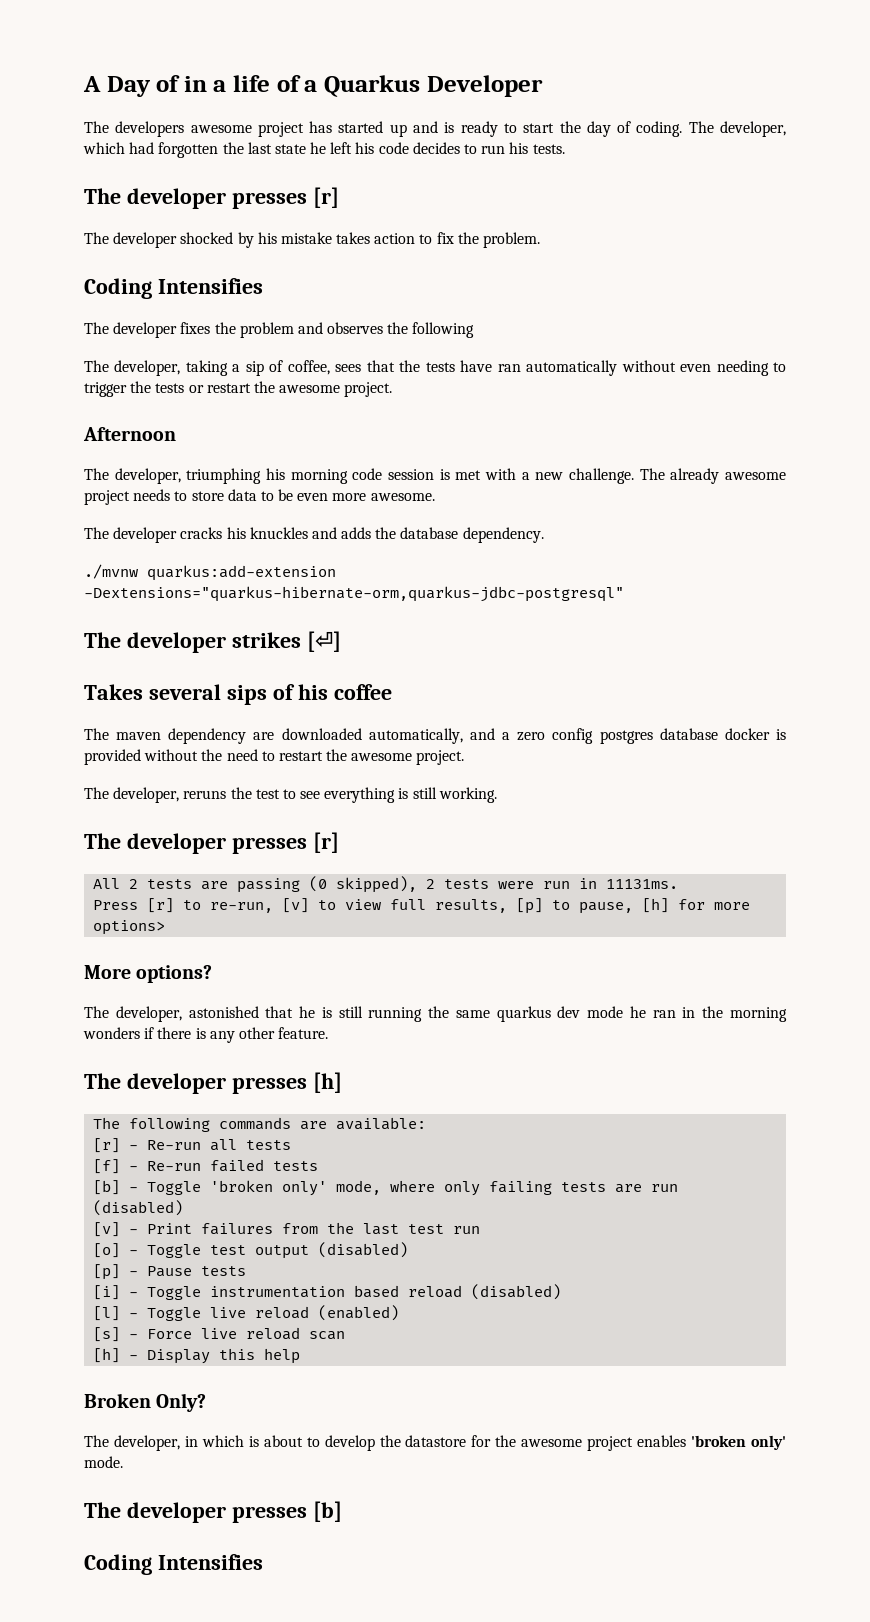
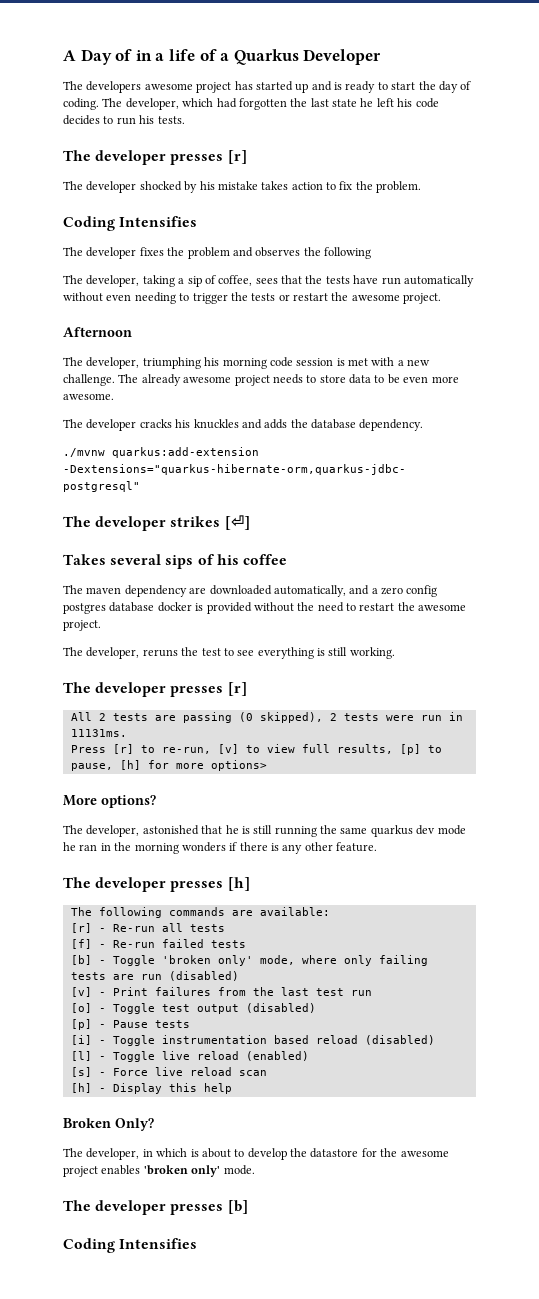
- The developer, taking a sip of coffee, sees that the tests have ran automatically without even needing to trigger the tests or restart the awesome project.
+ The developer, taking a sip of coffee, sees that the tests have run automatically without even needing to trigger the tests or restart the awesome project.

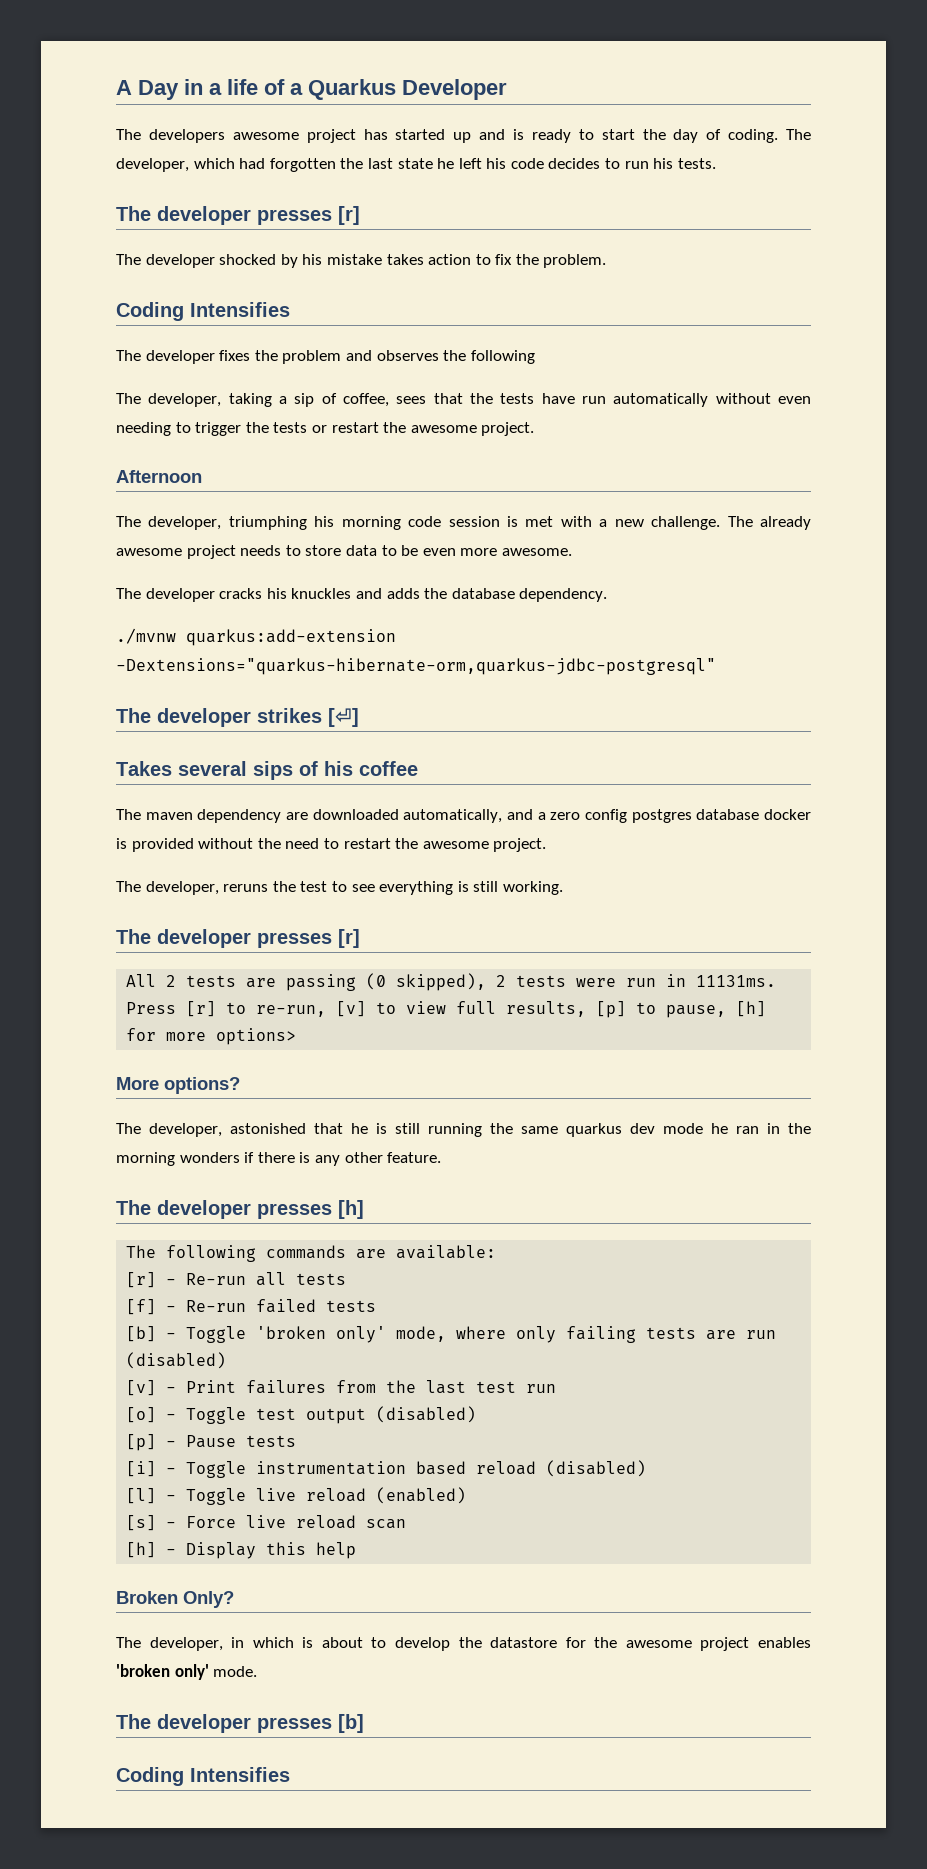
- A Day of in a life of a Quarkus Developer
+ A Day in a life of a Quarkus Developer

